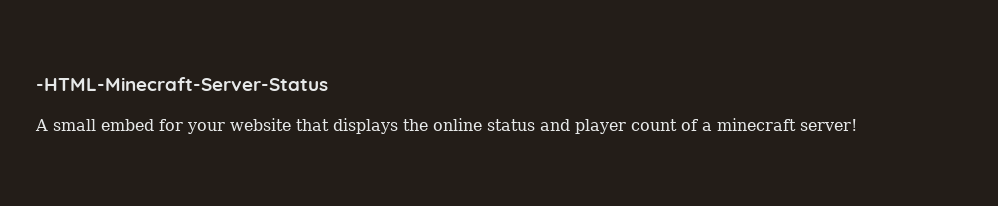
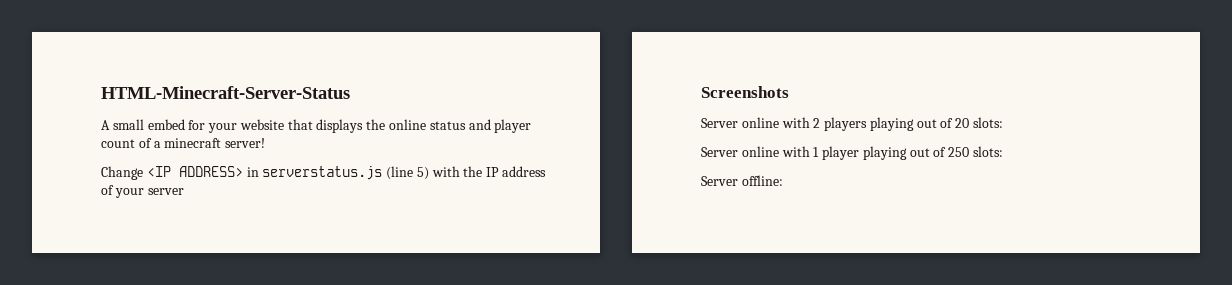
- -HTML-Minecraft-Server-Status
+ HTML-Minecraft-Server-Status
+ Change <IP ADDRESS> in serverstatus.js (line 5) with the IP address of your server
+ Screenshots
+ Server online with 2 players playing out of 20 slots:
+ Server online with 1 player playing out of 250 slots:
+ Server offline:

